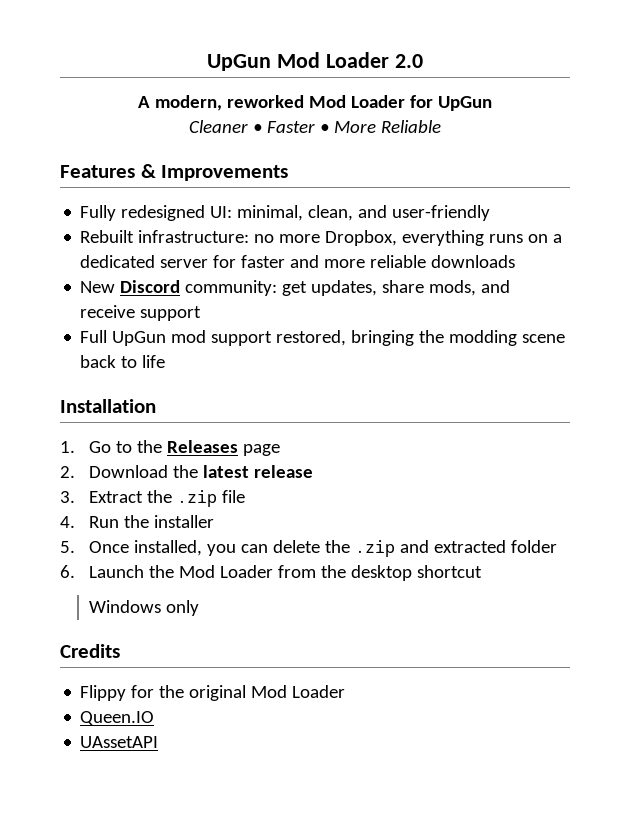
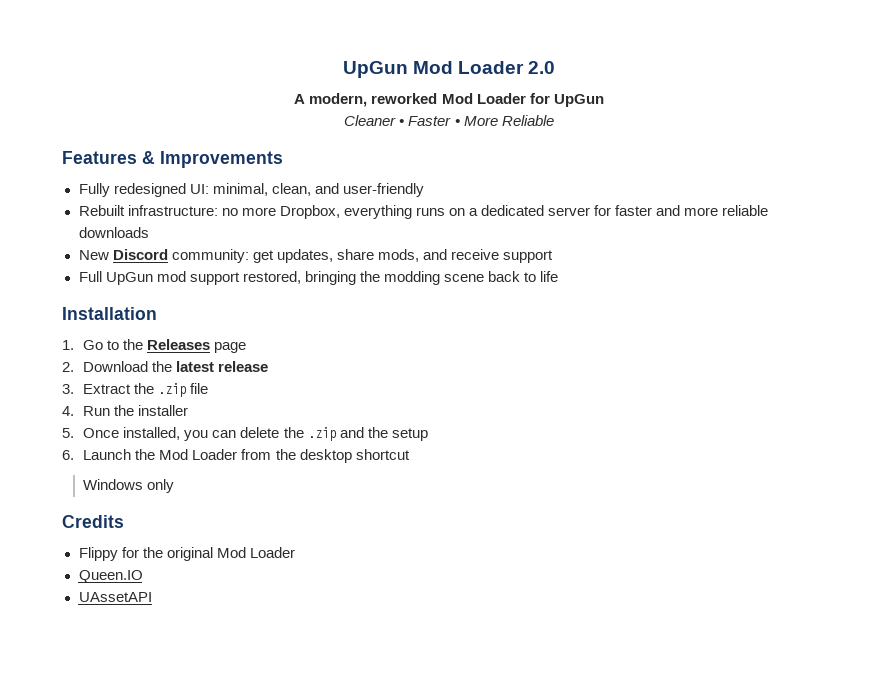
- 5. Once installed, you can delete the .zip and extracted folder
+ 5. Once installed, you can delete the .zip and the setup

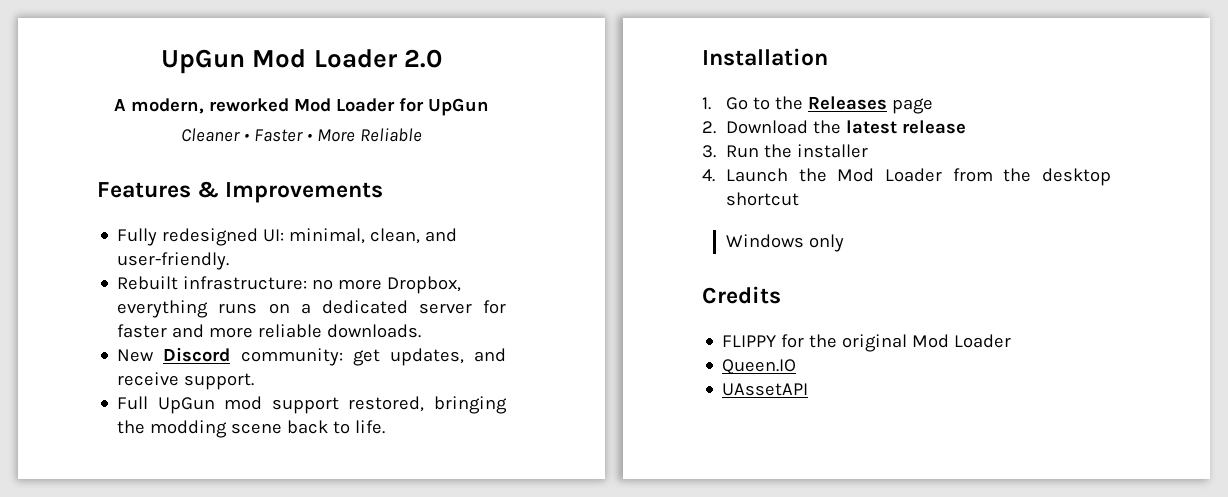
- Fully redesigned UI: minimal, clean, and user-friendly
+ Fully redesigned UI: minimal, clean, and user-friendly.
- Rebuilt infrastructure: no more Dropbox, everything runs on a dedicated server for faster and more reliable downloads
+ Rebuilt infrastructure: no more Dropbox, everything runs on a dedicated server for faster and more reliable downloads.
- New Discord community: get updates, share mods, and receive support
+ New Discord community: get updates, and receive support.
- Full UpGun mod support restored, bringing the modding scene back to life
+ Full UpGun mod support restored, bringing the modding scene back to life.
- 3. Extract the .zip file
- 4. Run the installer
- 5. Once installed, you can delete the .zip and the setup
- 6. Launch the Mod Loader from the desktop shortcut
+ 3. Run the installer
+ 4. Launch the Mod Loader from the desktop shortcut
- Flippy for the original Mod Loader
+ FLIPPY for the original Mod Loader

